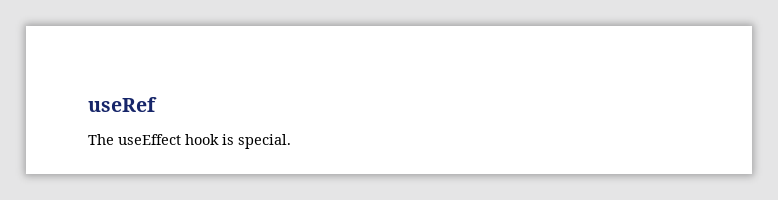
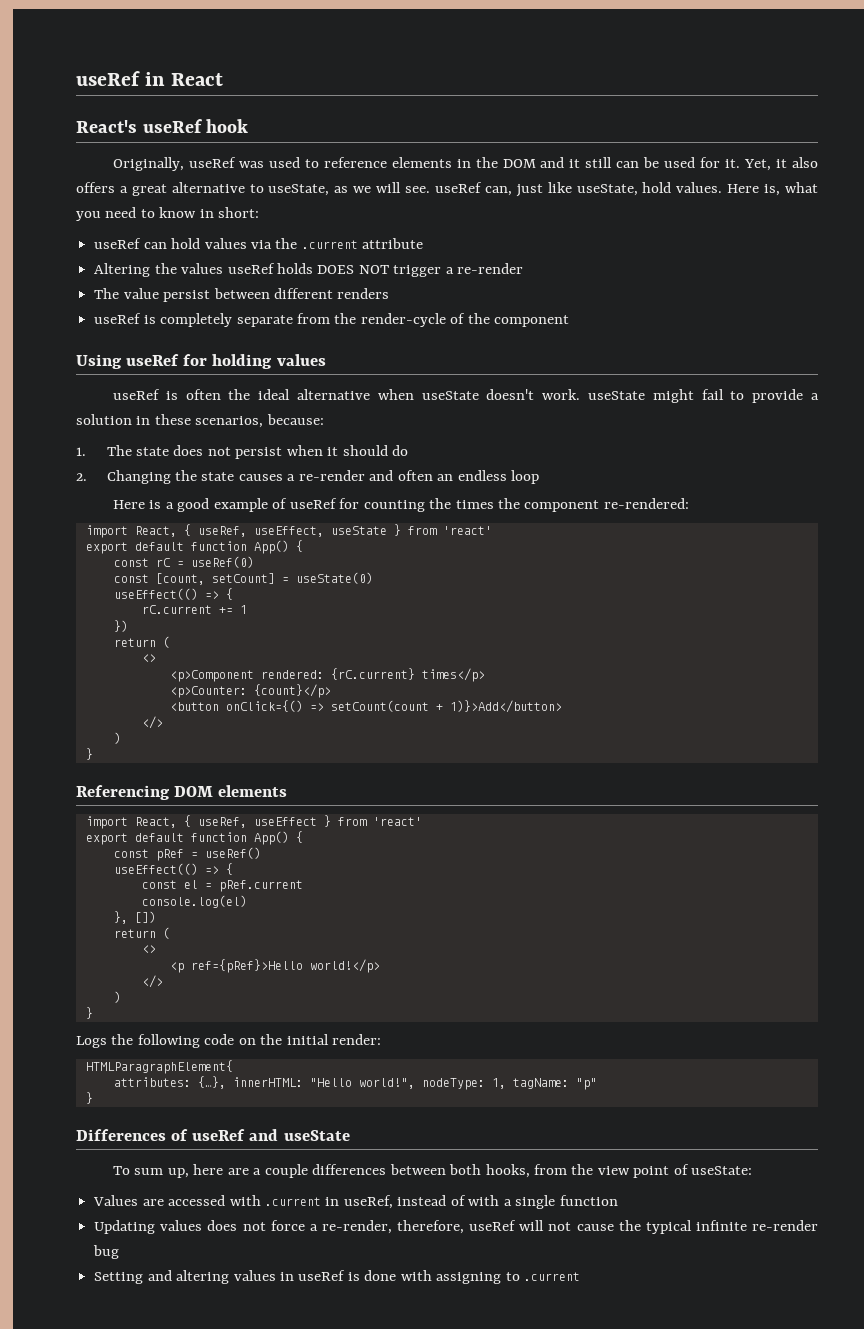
- useRef
- The useEffect hook is special.
+ useRef in React
+ React's useRef hook
+ Originally, useRef was used to reference elements in the DOM and it still can be used for it. Yet, it also offers a great alternative to useState, as we will see. useRef can, just like useState, hold values. Here is, what you need to know in short:
+ useRef can hold values via the .current attribute
+ Altering the values useRef holds DOES NOT trigger a re-render
+ The value persist between different renders
+ useRef is completely separate from the render-cycle of the component
+ Using useRef for holding values
+ useRef is often the ideal alternative when useState doesn't work. useState might fail to provide a solution in these scenarios, because:
+ 1. The state does not persist when it should do
+ 2. Changing the state causes a re-render and often an endless loop
+ Here is a good example of useRef for counting the times the component re-rendered:
+ import React, { useRef, useEffect, useState } from 'react'
+ export default function App() {
+ const rC = useRef(0)
+ const [count, setCount] = useState(0)
+ useEffect(() => {
+ rC.current += 1
+ })
+ return (
+ <>
+ <p>Component rendered: {rC.current} times</p>
+ <p>Counter: {count}</p>
+ <button onClick={() => setCount(count + 1)}>Add</button>
+ </>
+ )
+ }
+ Referencing DOM elements
+ import React, { useRef, useEffect } from 'react'
+ export default function App() {
+ const pRef = useRef()
+ useEffect(() => {
+ const el = pRef.current
+ console.log(el)
+ }, [])
+ return (
+ <>
+ <p ref={pRef}>Hello world!</p>
+ </>
+ )
+ }
+ Logs the following code on the initial render:
+ HTMLParagraphElement{
+ attributes: {…}, innerHTML: "Hello world!", nodeType: 1, tagName: "p"
+ }
+ Differences of useRef and useState
+ To sum up, here are a couple differences between both hooks, from the view point of useState:
+ Values are accessed with .current in useRef, instead of with a single function
+ Updating values does not force a re-render, therefore, useRef will not cause the typical infinite re-render bug
+ Setting and altering values in useRef is done with assigning to .current

